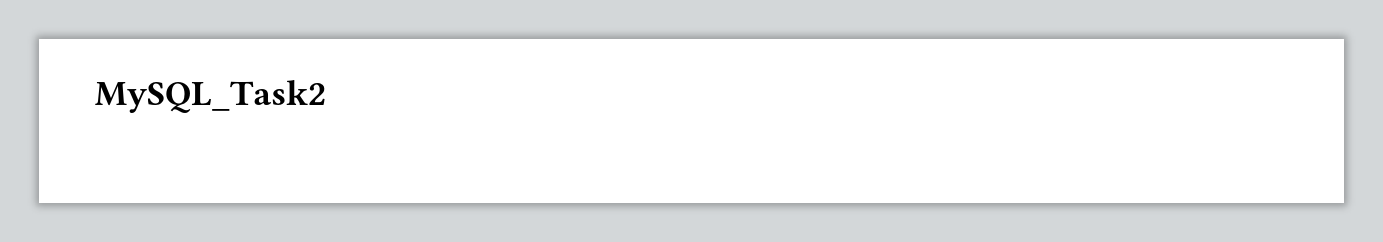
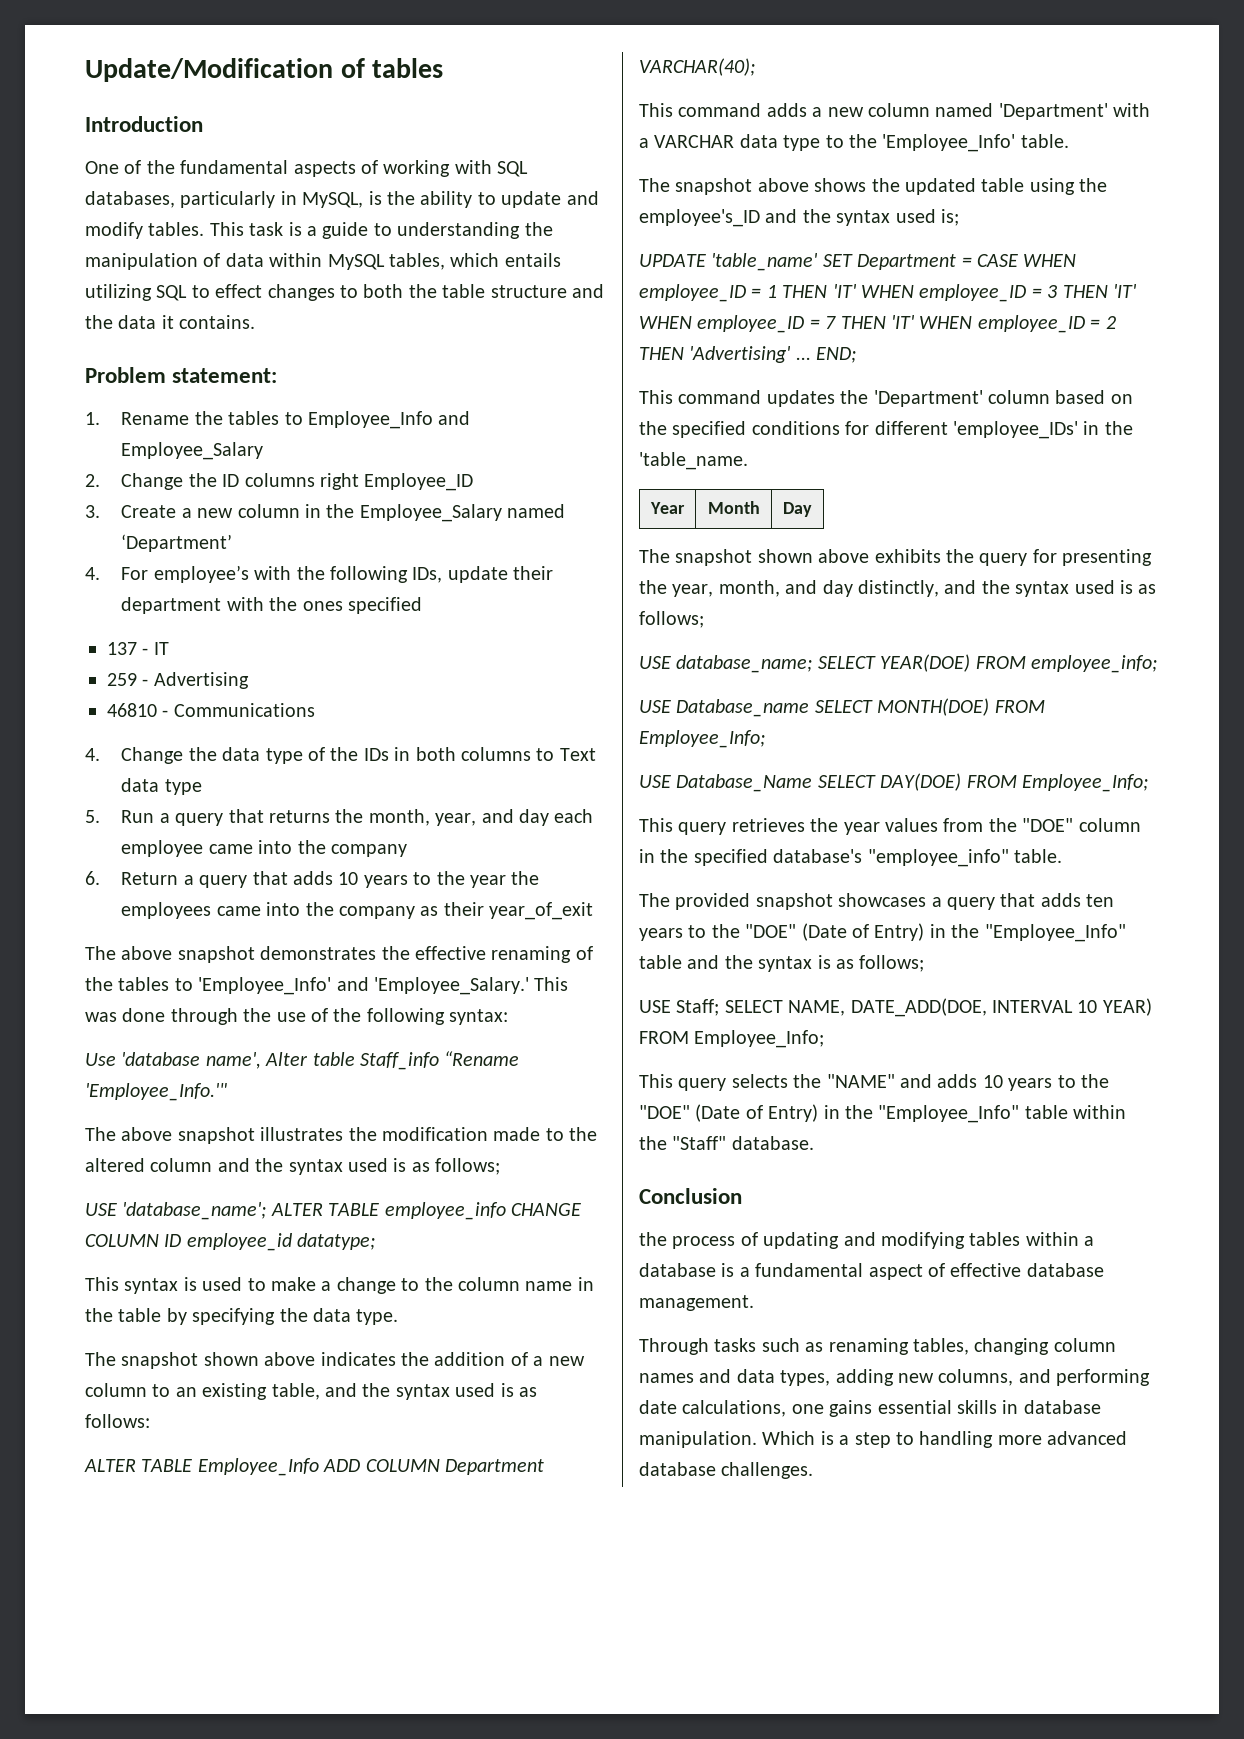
- MySQL_Task2
+ Update/Modification of tables
+ Introduction
+ One of the fundamental aspects of working with SQL databases, particularly in MySQL, is the ability to update and modify tables. This task is a guide to understanding the manipulation of data within MySQL tables, which entails utilizing SQL to effect changes to both the table structure and the data it contains.
+ Problem statement:
+ 1. Rename the tables to Employee_Info and Employee_Salary
+ 2. Change the ID columns right Employee_ID
+ 3. Create a new column in the Employee_Salary named ‘Department’
+ 4. For employee’s with the following IDs, update their department with the ones specified
+ 137 - IT
+ 259 - Advertising
+ 46810 - Communications
+ 4. Change the data type of the IDs in both columns to Text data type
+ 5. Run a query that returns the month, year, and day each employee came into the company
+ 6. Return a query that adds 10 years to the year the employees came into the company as their year_of_exit
+ The above snapshot demonstrates the effective renaming of the tables to 'Employee_Info' and 'Employee_Salary.' This was done through the use of the following syntax:
+ Use 'database name', Alter table Staff_info “Rename 'Employee_Info.'"
+ The above snapshot illustrates the modification made to the altered column and the syntax used is as follows;
+ USE 'database_name'; ALTER TABLE employee_info CHANGE COLUMN ID employee_id datatype;
+ This syntax is used to make a change to the column name in the table by specifying the data type.
+ The snapshot shown above indicates the addition of a new column to an existing table, and the syntax used is as follows:
+ ALTER TABLE Employee_Info ADD COLUMN Department VARCHAR(40);
+ This command adds a new column named 'Department' with a VARCHAR data type to the 'Employee_Info' table.
+ The snapshot above shows the updated table using the employee's_ID and the syntax used is;
+ UPDATE 'table_name' SET Department = CASE WHEN employee_ID = 1 THEN 'IT' WHEN employee_ID = 3 THEN 'IT' WHEN employee_ID = 7 THEN 'IT' WHEN employee_ID = 2 THEN 'Advertising' ... END;
+ This command updates the 'Department' column based on the specified conditions for different 'employee_IDs' in the 'table_name.
+ Year | Month | Day
+ The snapshot shown above exhibits the query for presenting the year, month, and day distinctly, and the syntax used is as follows;
+ USE database_name; SELECT YEAR(DOE) FROM employee_info;
+ USE Database_name SELECT MONTH(DOE) FROM Employee_Info;
+ USE Database_Name SELECT DAY(DOE) FROM Employee_Info;
+ This query retrieves the year values from the "DOE" column in the specified database's "employee_info" table.
+ The provided snapshot showcases a query that adds ten years to the "DOE" (Date of Entry) in the "Employee_Info" table and the syntax is as follows;
+ USE Staff; SELECT NAME, DATE_ADD(DOE, INTERVAL 10 YEAR) FROM Employee_Info;
+ This query selects the "NAME" and adds 10 years to the "DOE" (Date of Entry) in the "Employee_Info" table within the "Staff" database.
+ Conclusion
+ the process of updating and modifying tables within a database is a fundamental aspect of effective database management.
+ Through tasks such as renaming tables, changing column names and data types, adding new columns, and performing date calculations, one gains essential skills in database manipulation. Which is a step to handling more advanced database challenges.

